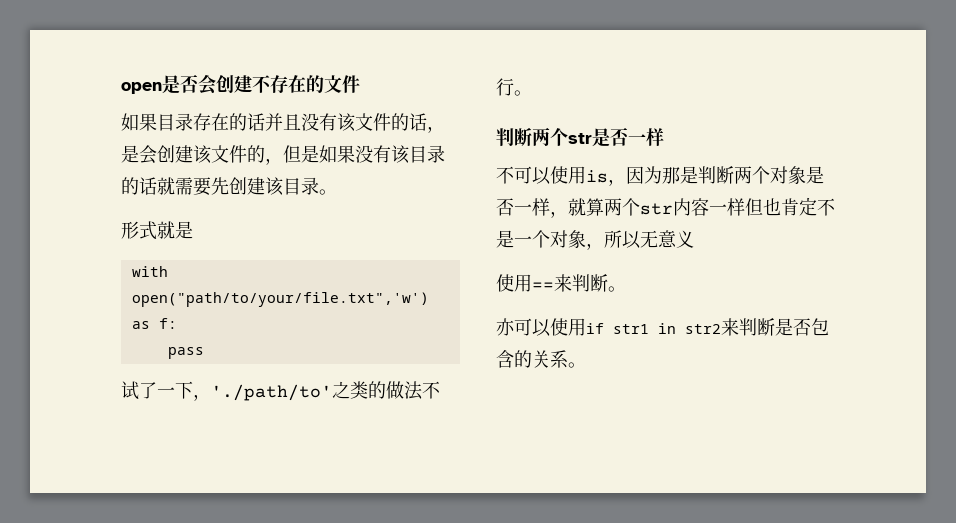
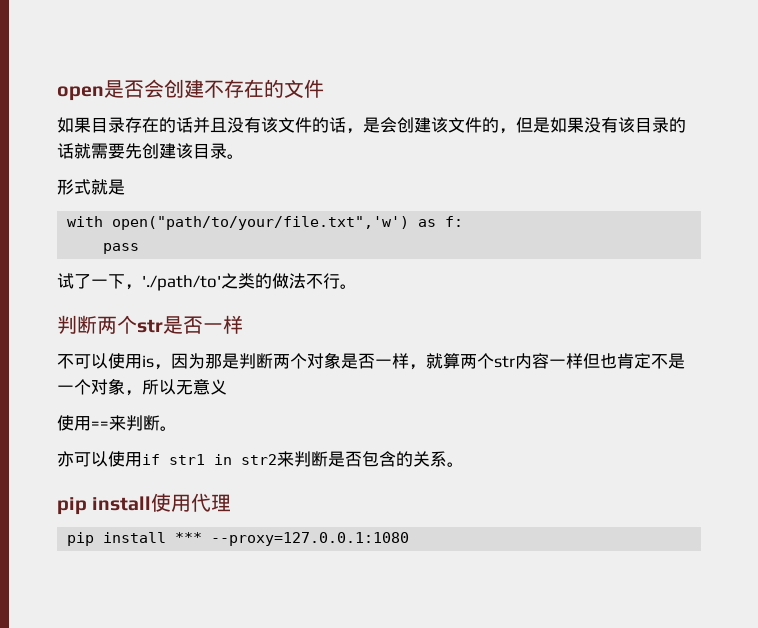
+ pip install使用代理
+ pip install *** --proxy=127.0.0.1:1080

